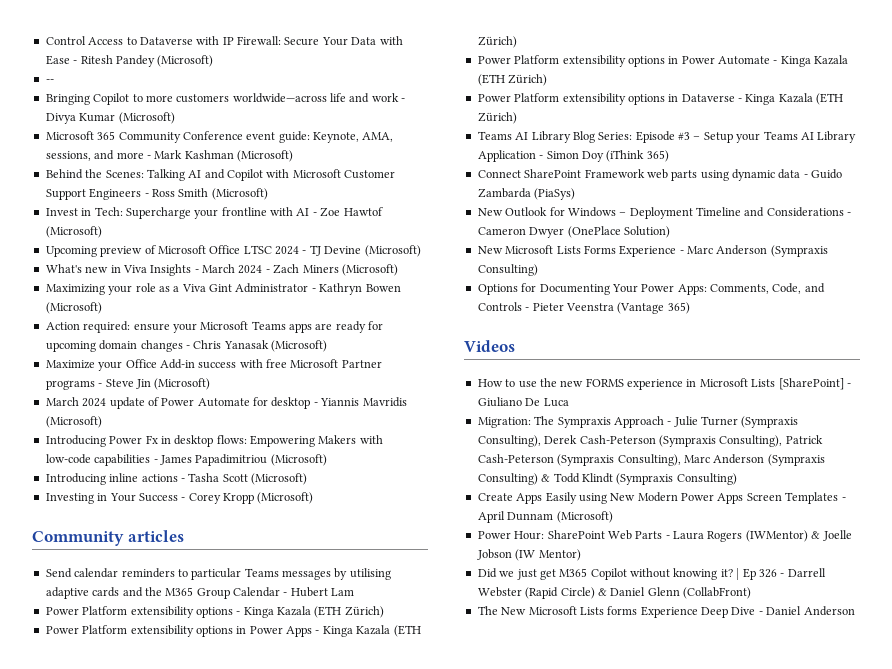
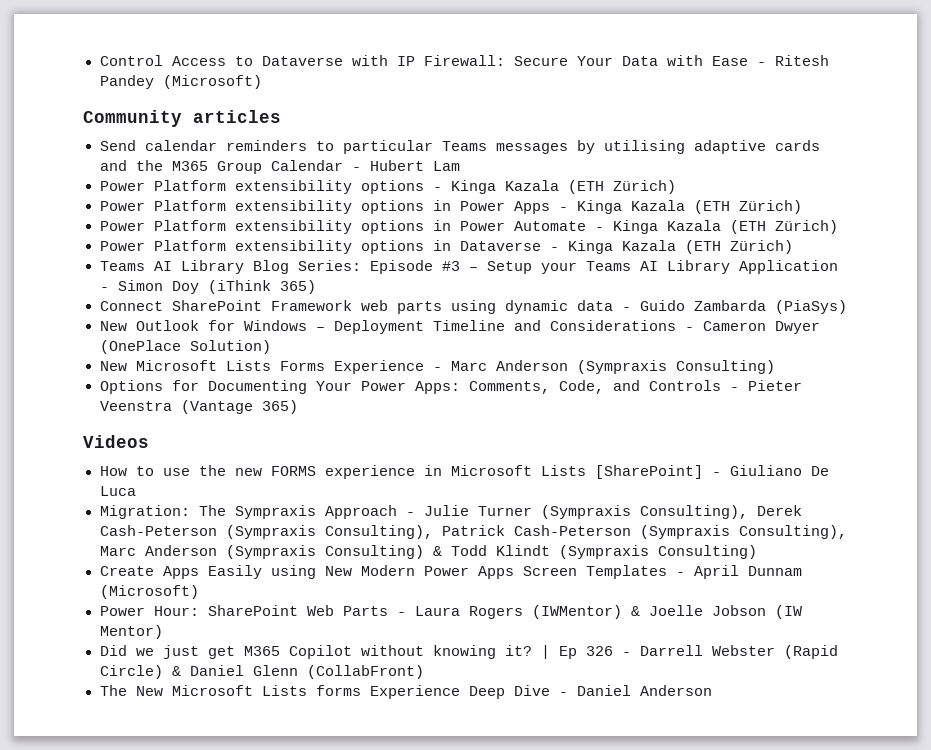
- --
- Bringing Copilot to more customers worldwide—across life and work - Divya Kumar (Microsoft)
- Microsoft 365 Community Conference event guide: Keynote, AMA, sessions, and more - Mark Kashman (Microsoft)
- Behind the Scenes: Talking AI and Copilot with Microsoft Customer Support Engineers - Ross Smith (Microsoft)
- Invest in Tech: Supercharge your frontline with AI - Zoe Hawtof (Microsoft)
- Upcoming preview of Microsoft Office LTSC 2024 - TJ Devine (Microsoft)
- What's new in Viva Insights - March 2024 - Zach Miners (Microsoft)
- Maximizing your role as a Viva Gint Administrator - Kathryn Bowen (Microsoft)
- Action required: ensure your Microsoft Teams apps are ready for upcoming domain changes - Chris Yanasak (Microsoft)
- Maximize your Office Add-in success with free Microsoft Partner programs - Steve Jin (Microsoft)
- March 2024 update of Power Automate for desktop - Yiannis Mavridis (Microsoft)
- Introducing Power Fx in desktop flows: Empowering Makers with low-code capabilities - James Papadimitriou (Microsoft)
- Introducing inline actions - Tasha Scott (Microsoft)
- Investing in Your Success - Corey Kropp (Microsoft)

